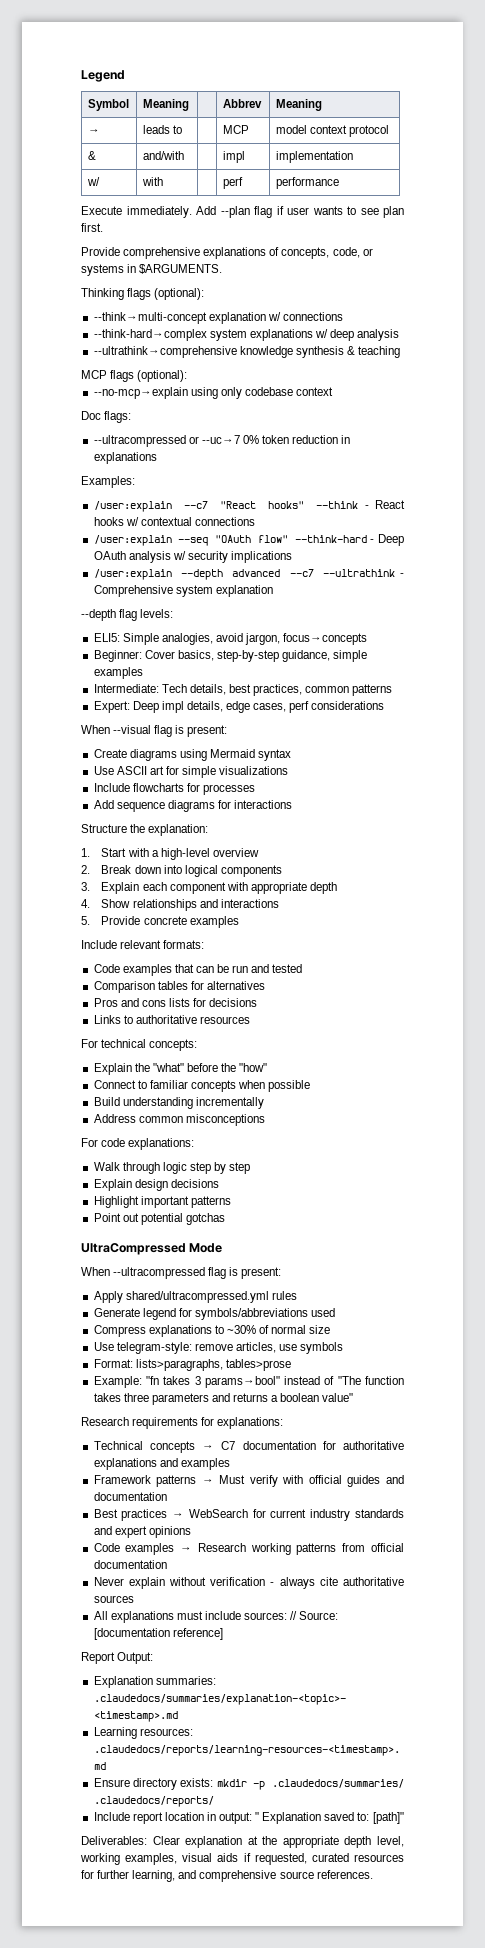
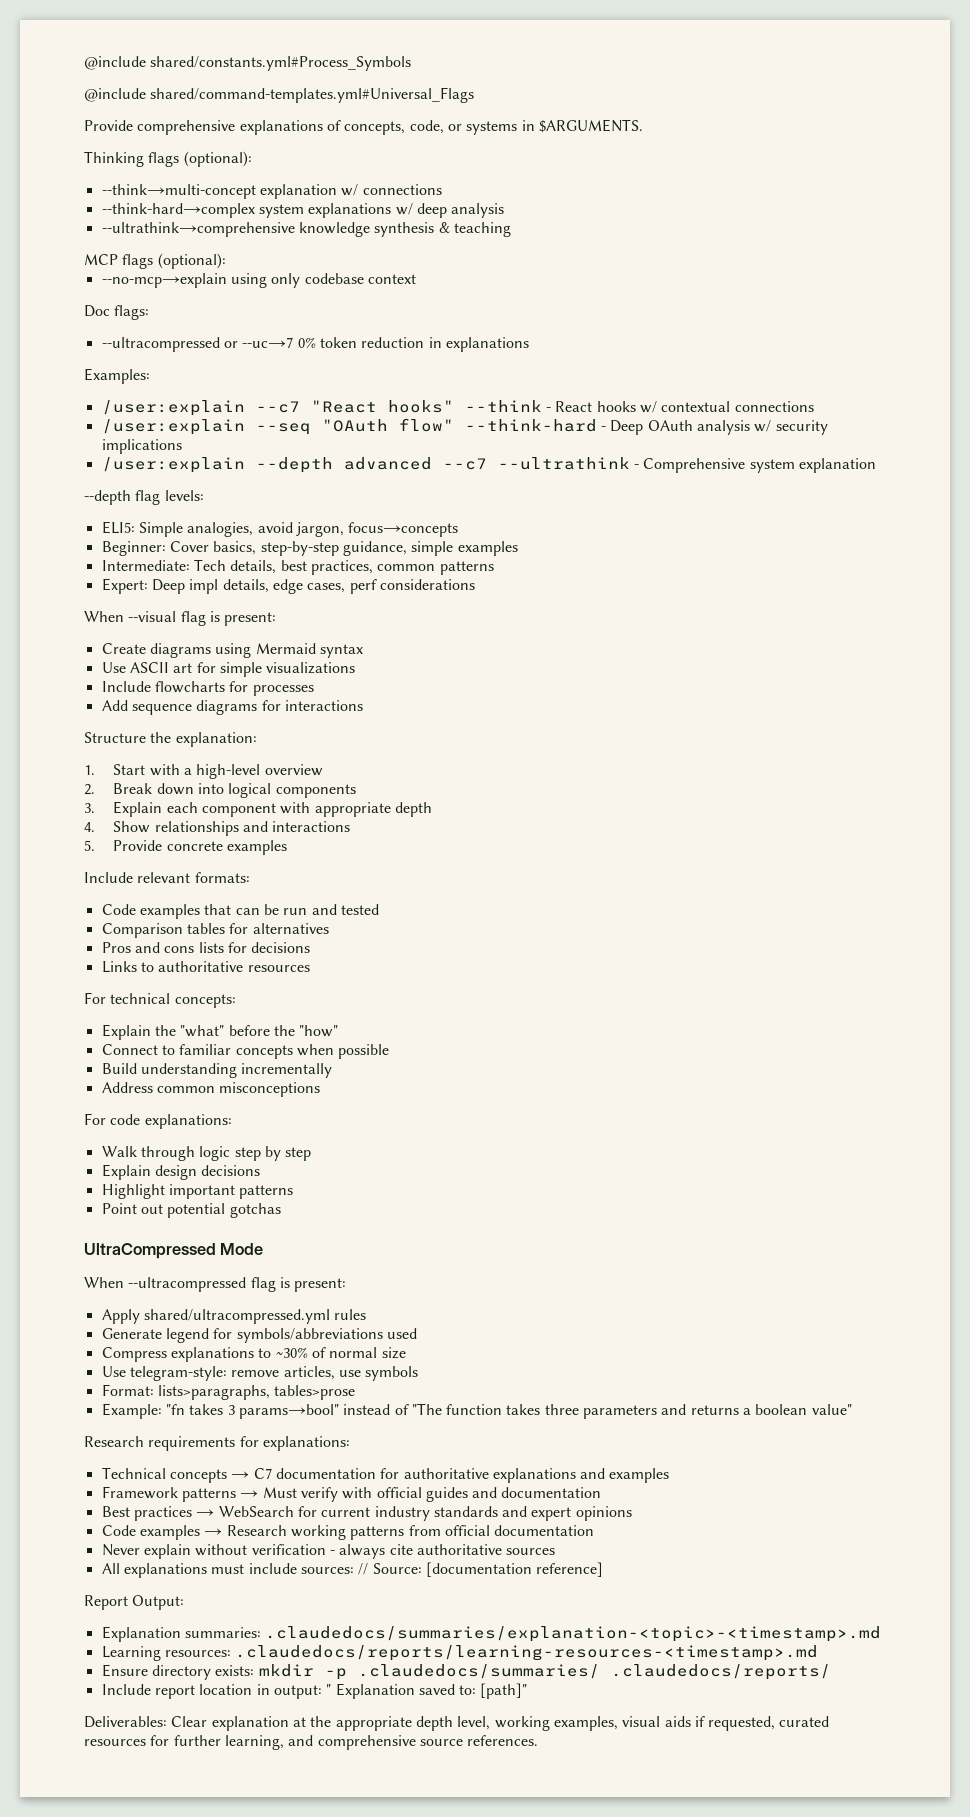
- Legend
- Symbol | Meaning | | Abbrev | Meaning
- → | leads to | | MCP | model context protocol
- & | and/with | | impl | implementation
- w/ | with | | perf | performance
- Execute immediately. Add --plan flag if user wants to see plan first.
+ @include shared/constants.yml#Process_Symbols
+ @include shared/command-templates.yml#Universal_Flags

